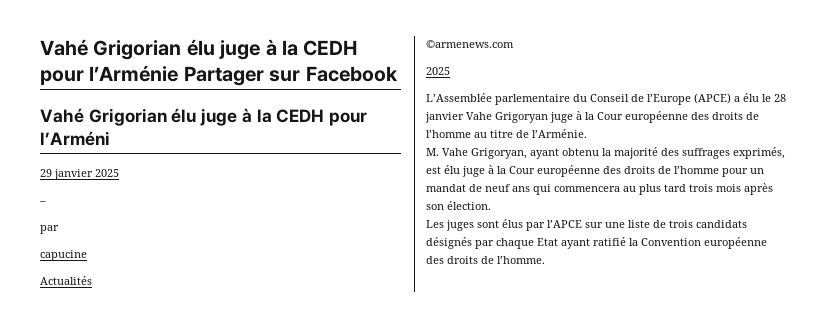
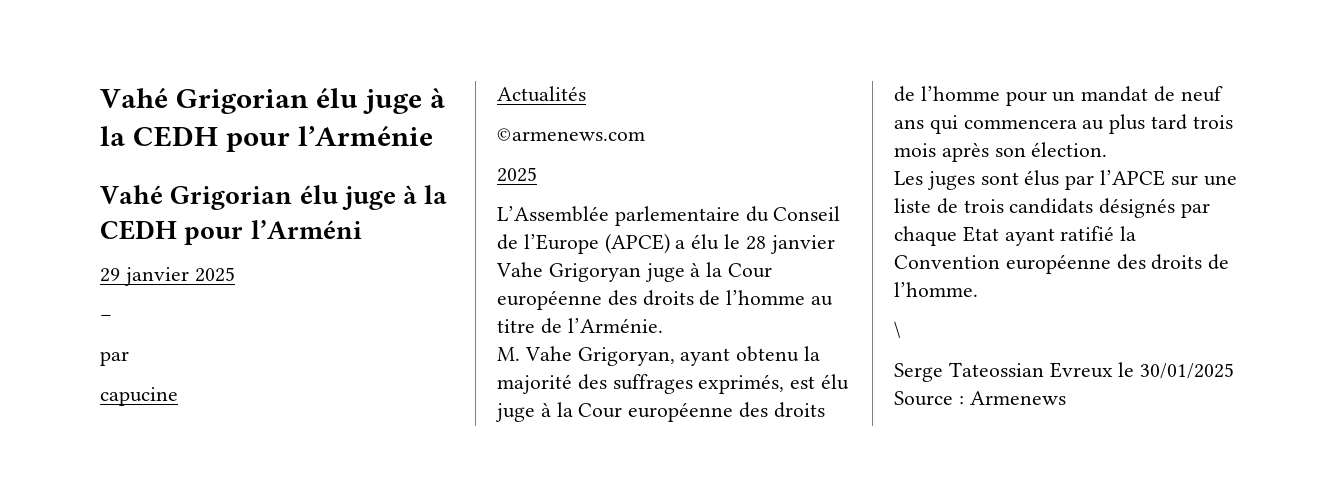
- Vahé Grigorian élu juge à la CEDH pour l’Arménie Partager sur Facebook
+ Vahé Grigorian élu juge à la CEDH pour l’Arménie
+ \
+ Serge Tateossian Evreux le 30/01/2025 Source : Armenews

